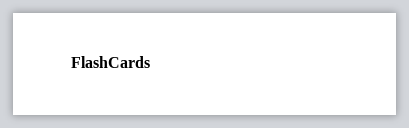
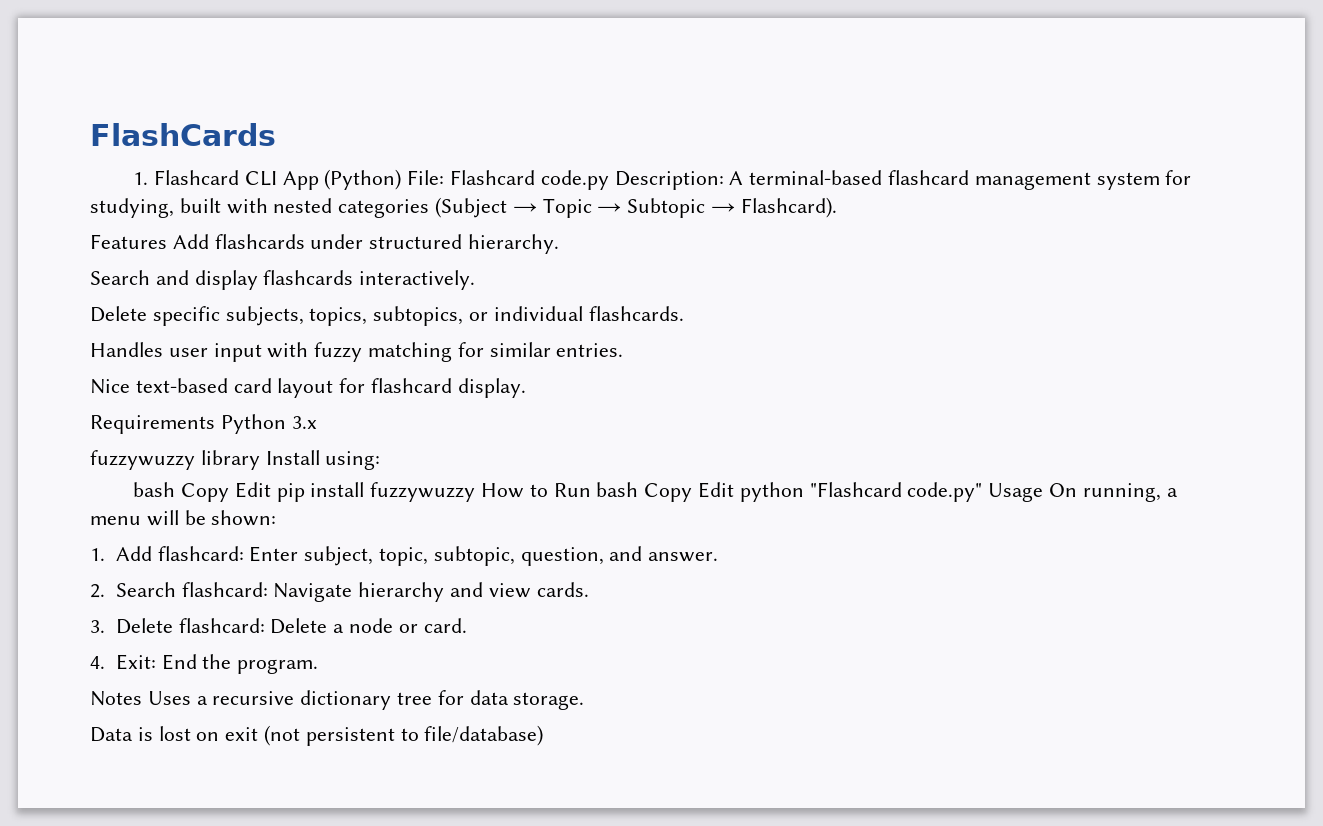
+ 1. Flashcard CLI App (Python) File: Flashcard code.py Description: A terminal-based flashcard management system for studying, built with nested categories (Subject → Topic → Subtopic → Flashcard).
+ Features Add flashcards under structured hierarchy.
+ Search and display flashcards interactively.
+ Delete specific subjects, topics, subtopics, or individual flashcards.
+ Handles user input with fuzzy matching for similar entries.
+ Nice text-based card layout for flashcard display.
+ Requirements Python 3.x
+ fuzzywuzzy library Install using:
+ bash Copy Edit pip install fuzzywuzzy How to Run bash Copy Edit python "Flashcard code.py" Usage On running, a menu will be shown:
+ 1. Add flashcard: Enter subject, topic, subtopic, question, and answer.
+ 2. Search flashcard: Navigate hierarchy and view cards.
+ 3. Delete flashcard: Delete a node or card.
+ 4. Exit: End the program.
+ Notes Uses a recursive dictionary tree for data storage.
+ Data is lost on exit (not persistent to file/database)

